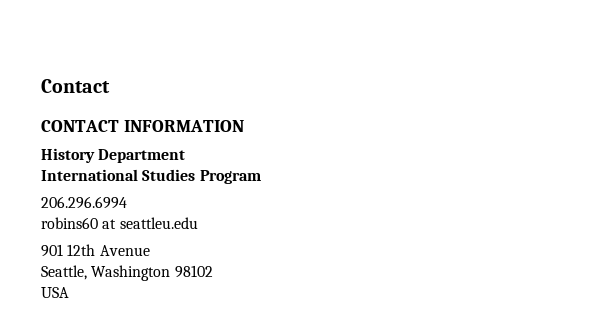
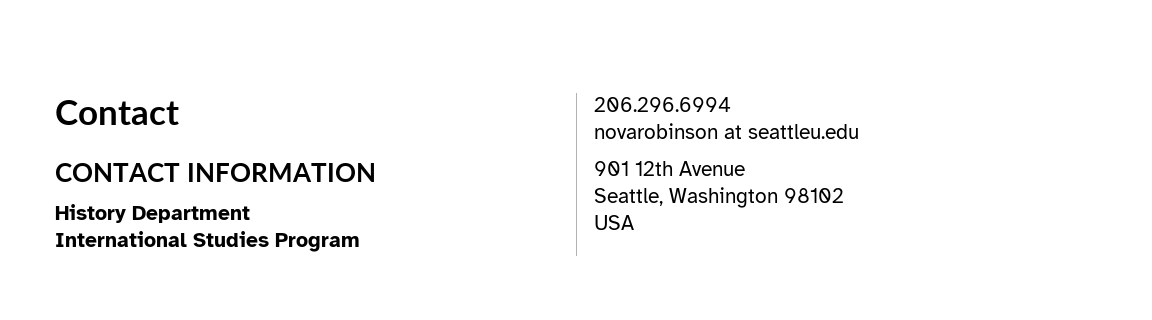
- robins60 at seattleu.edu
+ novarobinson at seattleu.edu

